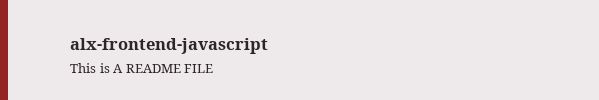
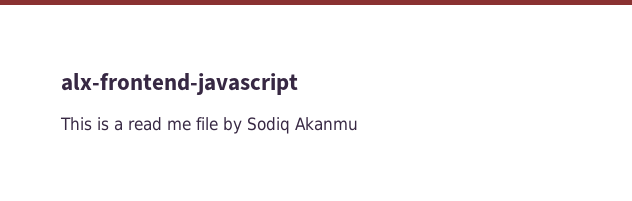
- This is A README FILE
+ This is a read me file by Sodiq Akanmu

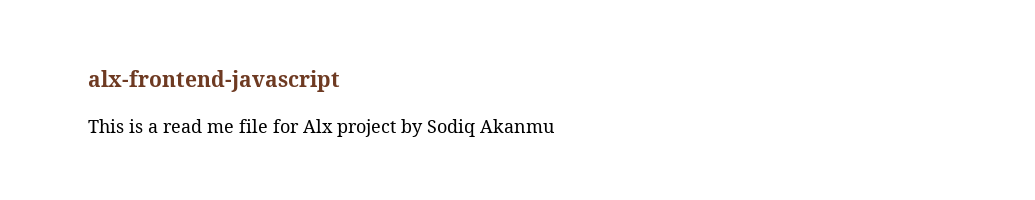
- This is a read me file by Sodiq Akanmu
+ This is a read me file for Alx project by Sodiq Akanmu

